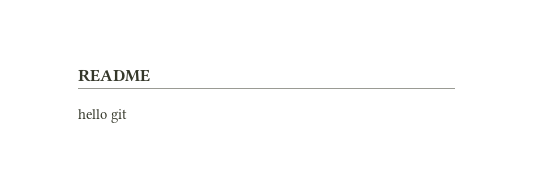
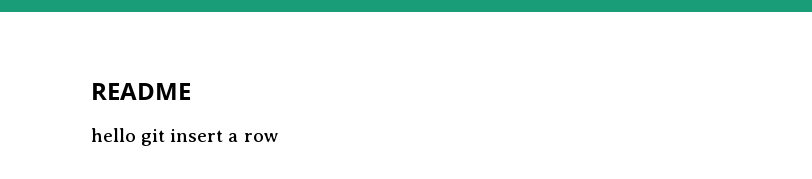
- hello git
+ hello git insert a row

